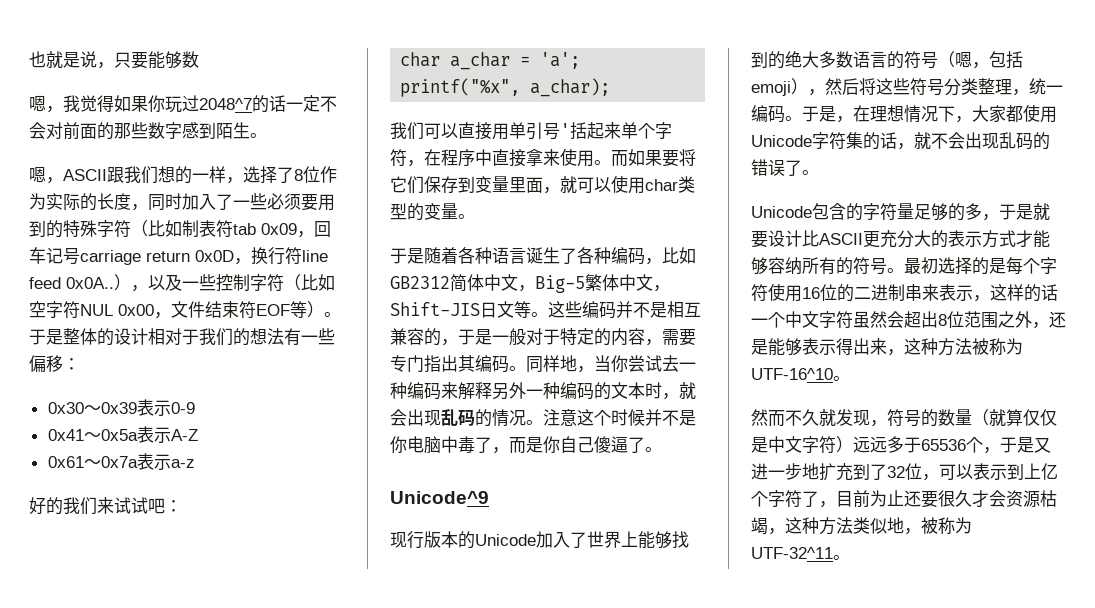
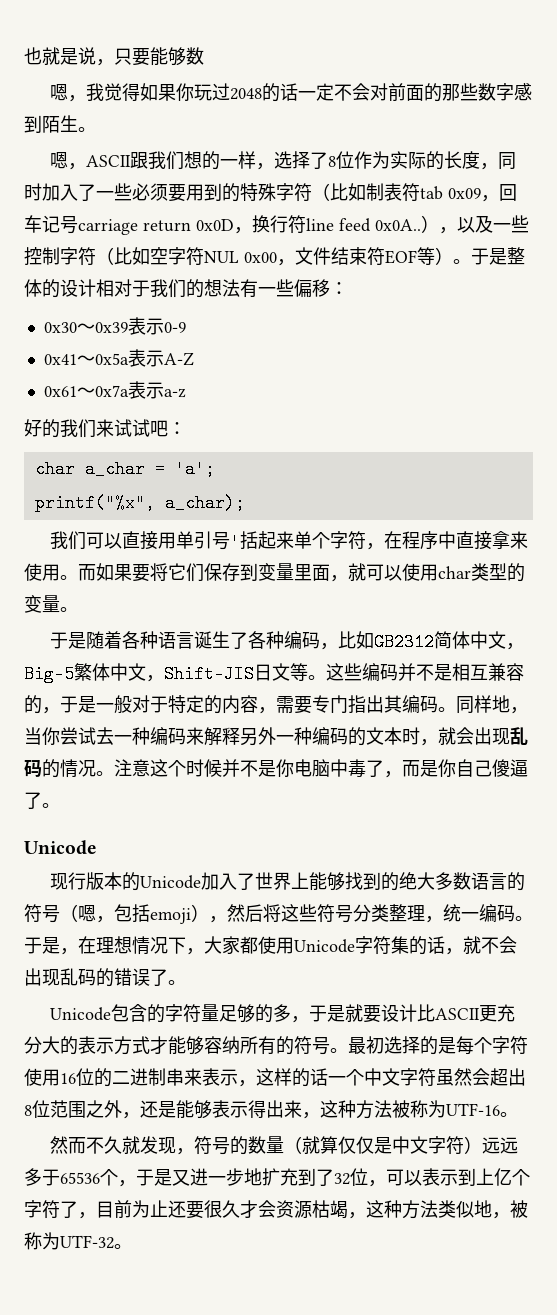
- 嗯，我觉得如果你玩过2048^7的话一定不会对前面的那些数字感到陌生。
+ 嗯，我觉得如果你玩过2048的话一定不会对前面的那些数字感到陌生。
  注意这个时候并不是你电脑中毒了，而是你自己傻逼了。
- Unicode^9
+ Unicode
- 最初选择的是每个字符使用16位的二进制串来表示，这样的话一个中文字符虽然会超出8位范围之外，还是能够表示得出来，这种方法被称为UTF-16^10。
+ 最初选择的是每个字符使用16位的二进制串来表示，这样的话一个中文字符虽然会超出8位范围之外，还是能够表示得出来，这种方法被称为UTF-16。
- 然而不久就发现，符号的数量（就算仅仅是中文字符）远远多于65536个，于是又进一步地扩充到了32位，可以表示到上亿个字符了，目前为止还要很久才会资源枯竭，这种方法类似地，被称为UTF-32^11。
+ 然而不久就发现，符号的数量（就算仅仅是中文字符）远远多于65536个，于是又进一步地扩充到了32位，可以表示到上亿个字符了，目前为止还要很久才会资源枯竭，这种方法类似地，被称为UTF-32。

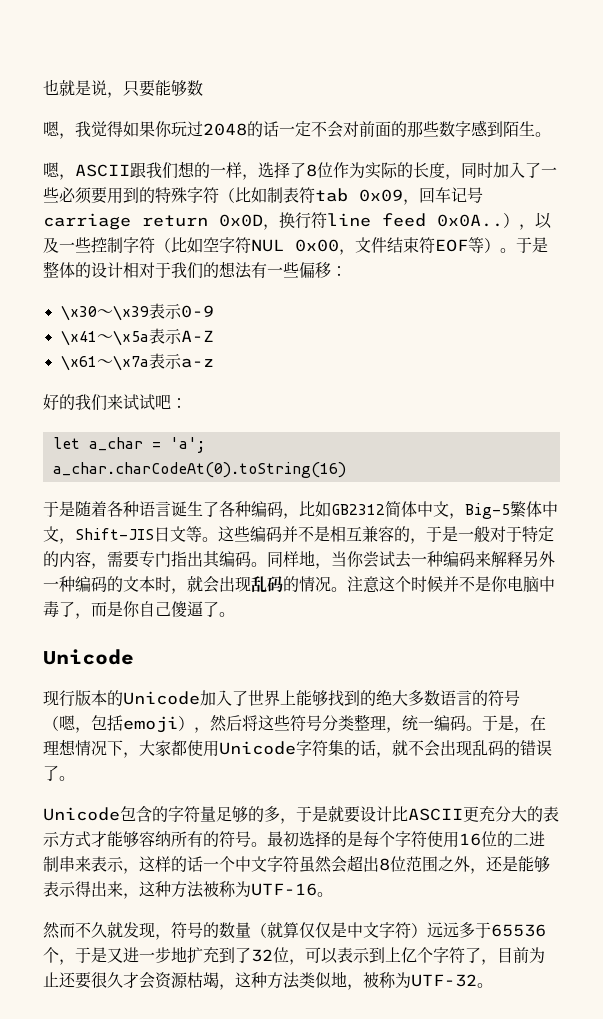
- 0x30～0x39表示0-9
+ \x30～\x39表示0-9
- 0x41～0x5a表示A-Z
+ \x41～\x5a表示A-Z
- 0x61～0x7a表示a-z
+ \x61～\x7a表示a-z
- char a_char = 'a';
+ let a_char = 'a';
- printf("%x", a_char);
- 我们可以直接用单引号'括起来单个字符，在程序中直接拿来使用。而如果要将它们保存到变量里面，就可以使用char类型的变量。
+ a_char.charCodeAt(0).toString(16)

